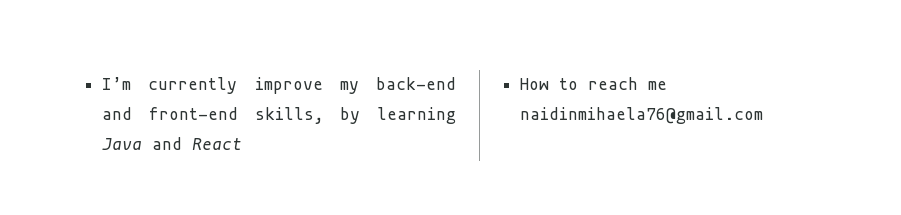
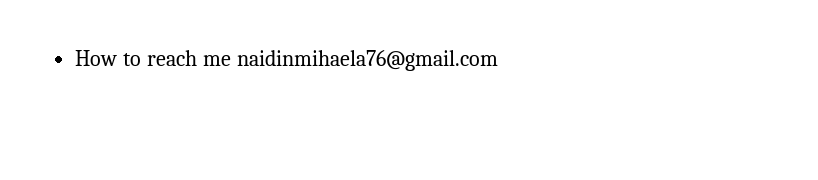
- I’m currently improve my back-end and front-end skills, by learning Java and React

